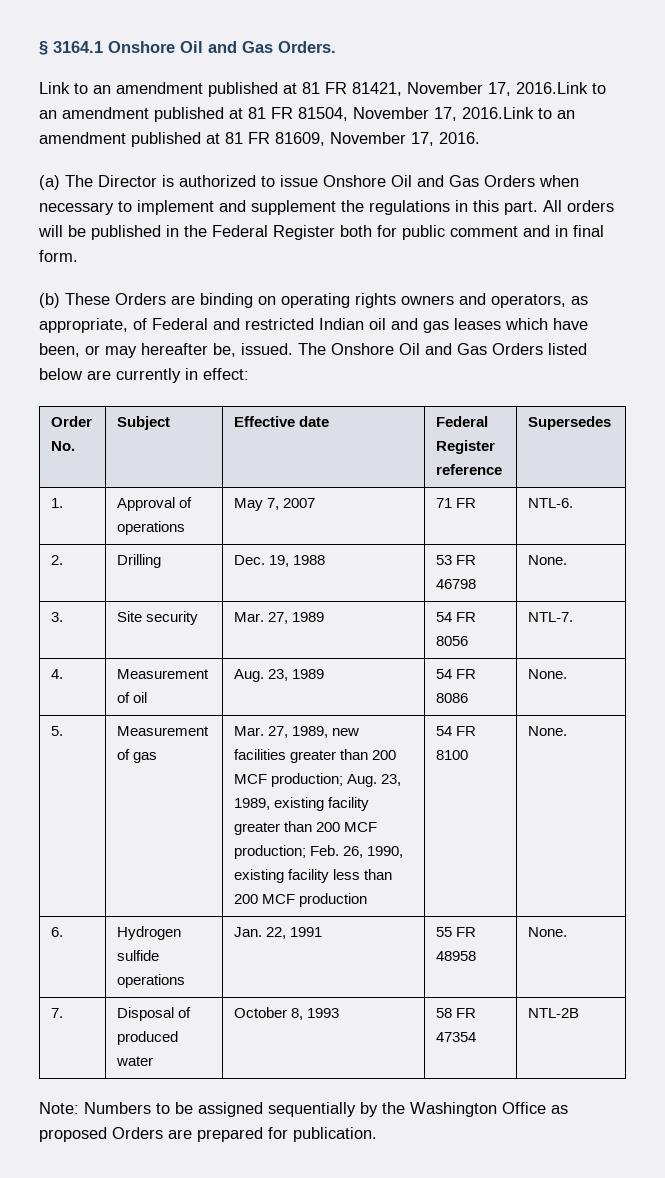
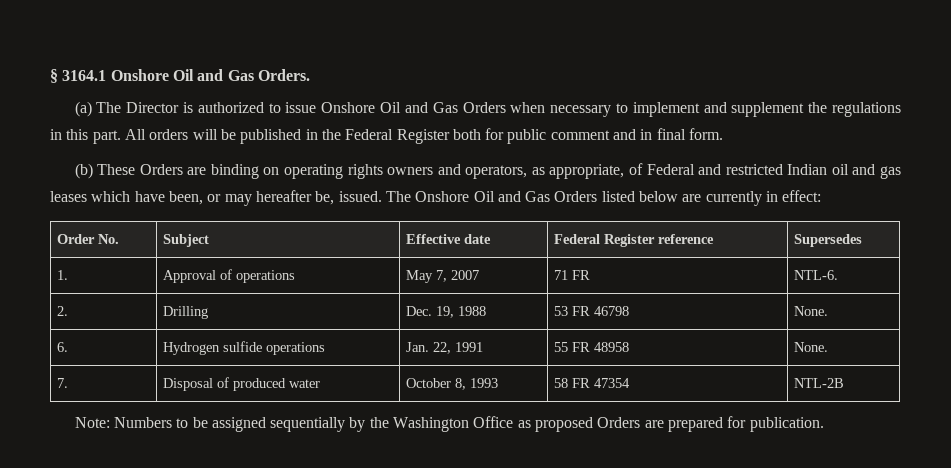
- Link to an amendment published at 81 FR 81421, November 17, 2016.Link to an amendment published at 81 FR 81504, November 17, 2016.Link to an amendment published at 81 FR 81609, November 17, 2016.
- 3. | Site security | Mar. 27, 1989 | 54 FR 8056 | NTL-7.
- 4. | Measurement of oil | Aug. 23, 1989 | 54 FR 8086 | None.
- 5. | Measurement of gas | Mar. 27, 1989, new facilities greater than 200 MCF production; Aug. 23, 1989, existing facility greater than 200 MCF production; Feb. 26, 1990, existing facility less than 200 MCF production | 54 FR 8100 | None.

